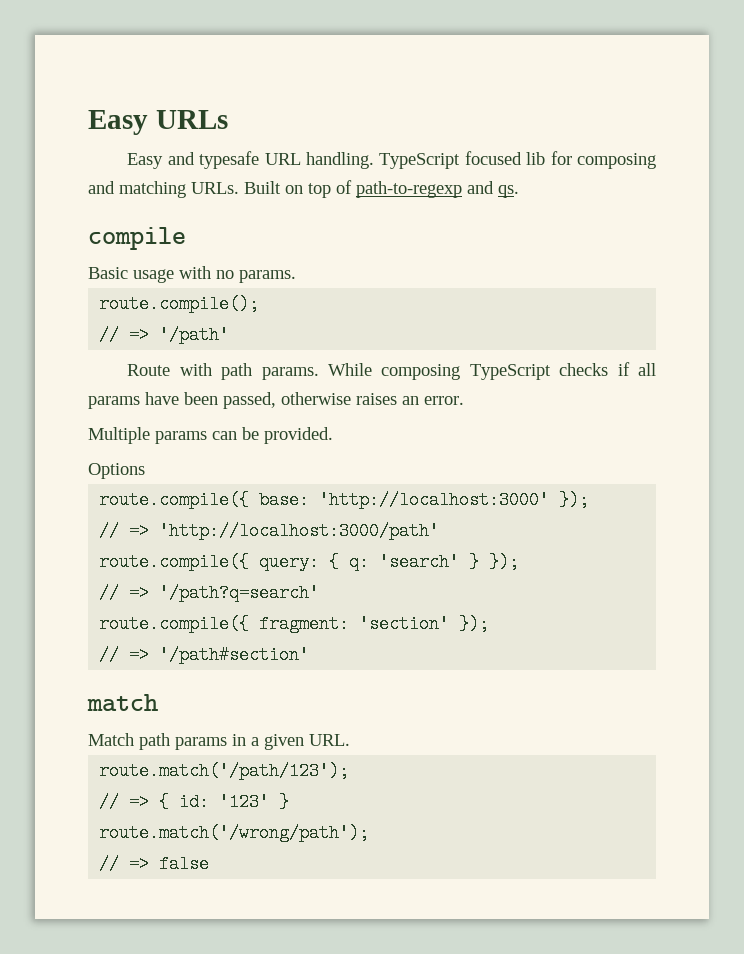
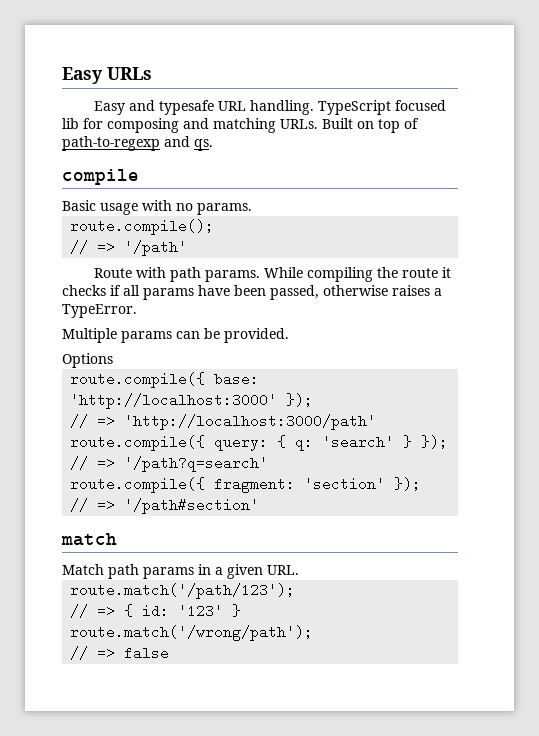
- While composing TypeScript checks if all params have been passed, otherwise raises an error.
+ While compiling the route it checks if all params have been passed, otherwise raises a TypeError.

